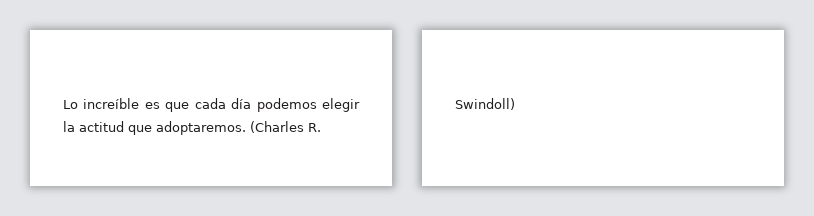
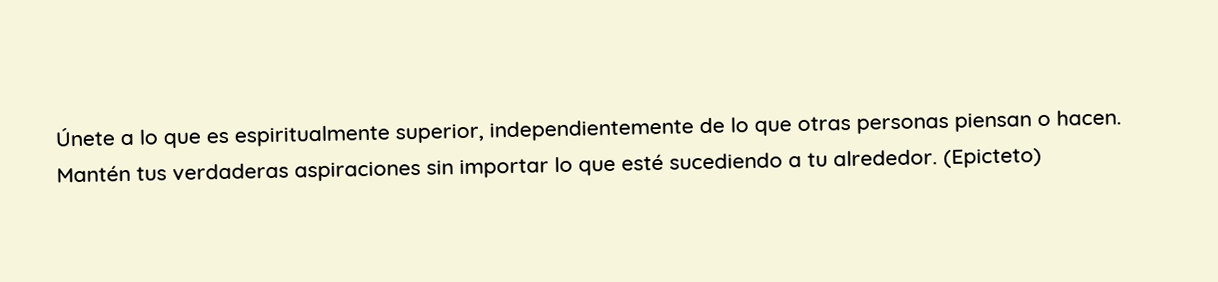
- Lo increíble es que cada día podemos elegir la actitud que adoptaremos. (Charles R. Swindoll)
+ Únete a lo que es espiritualmente superior, independientemente de lo que otras personas piensan o hacen. Mantén tus verdaderas aspiraciones sin importar lo que esté sucediendo a tu alrededor. (Epicteto)

